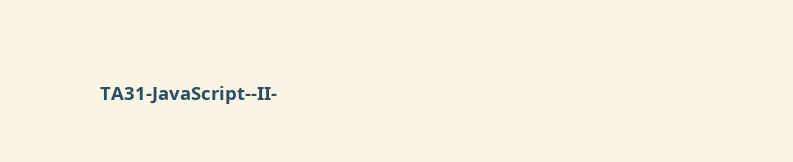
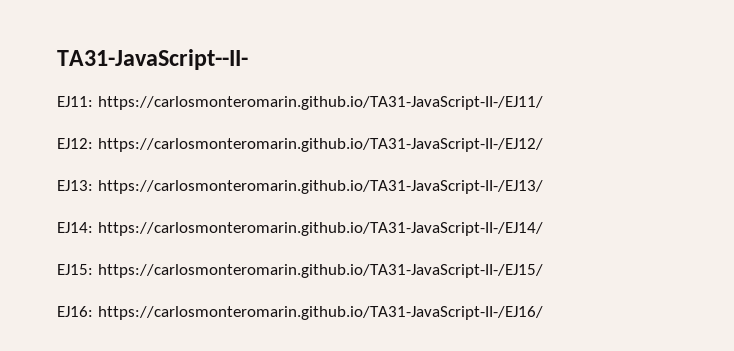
+ EJ11: https://carlosmonteromarin.github.io/TA31-JavaScript-II-/EJ11/
+ EJ12: https://carlosmonteromarin.github.io/TA31-JavaScript-II-/EJ12/
+ EJ13: https://carlosmonteromarin.github.io/TA31-JavaScript-II-/EJ13/
+ EJ14: https://carlosmonteromarin.github.io/TA31-JavaScript-II-/EJ14/
+ EJ15: https://carlosmonteromarin.github.io/TA31-JavaScript-II-/EJ15/
+ EJ16: https://carlosmonteromarin.github.io/TA31-JavaScript-II-/EJ16/

